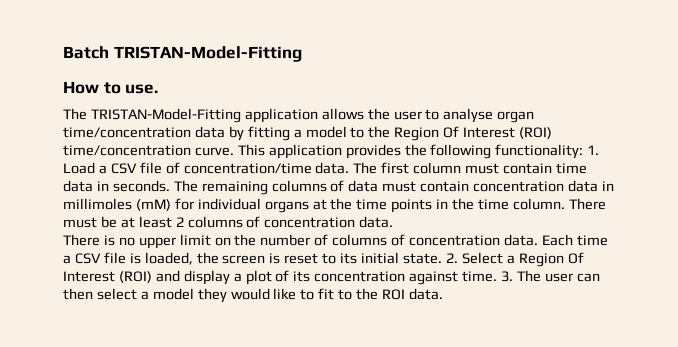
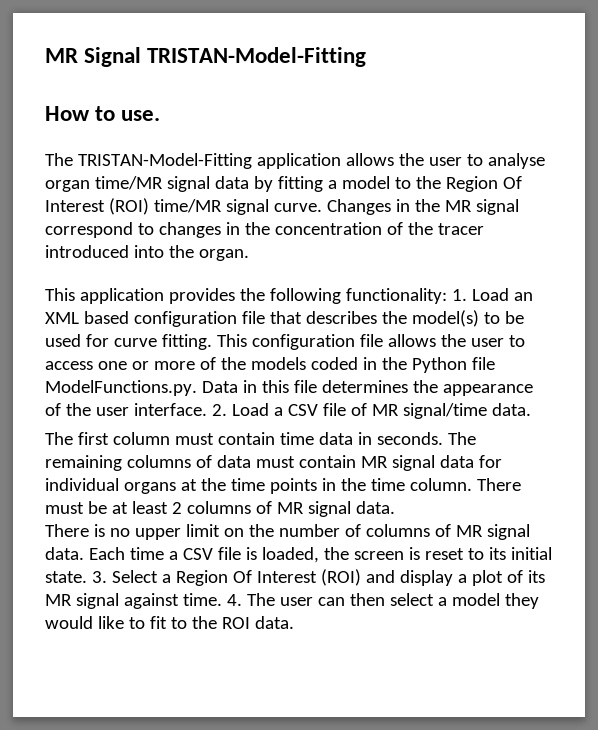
- Batch TRISTAN-Model-Fitting
+ MR Signal TRISTAN-Model-Fitting
- The TRISTAN-Model-Fitting application allows the user to analyse organ time/concentration data by fitting a model to the Region Of Interest (ROI) time/concentration curve. This application provides the following functionality: 1. Load a CSV file of concentration/time data. The first column must contain time data in seconds.
+ The TRISTAN-Model-Fitting application allows the user to analyse organ time/MR signal data by fitting a model to the Region Of Interest (ROI) time/MR signal curve. Changes in the MR signal correspond to changes in the concentration of the tracer introduced into the organ.
+ This application provides the following functionality: 1. Load an XML based configuration file that describes the model(s) to be used for curve fitting. This configuration file allows the user to access one or more of the models coded in the Python file ModelFunctions.py. Data in this file determines the appearance of the user interface. 2. Load a CSV file of MR signal/time data.
+ The first column must contain time data in seconds.
- The remaining columns of data must contain concentration data in millimoles (mM) for individual organs at the time points in the time column.
+ The remaining columns of data must contain MR signal data for individual organs at the time points in the time column.
- There must be at least 2 columns of concentration data.
+ There must be at least 2 columns of MR signal data.
- There is no upper limit on the number of columns of concentration data.
+ There is no upper limit on the number of columns of MR signal data.
- 2. Select a Region Of Interest (ROI) and display a plot of its concentration against time.
+ 3. Select a Region Of Interest (ROI) and display a plot of its MR signal against time.
- 3. The user can then select a model they would like to fit to the ROI data.
+ 4. The user can then select a model they would like to fit to the ROI data.

